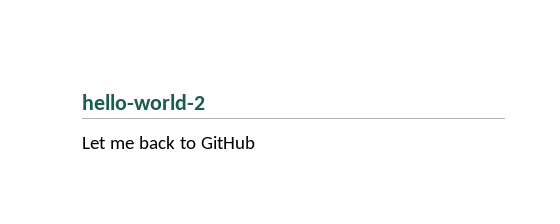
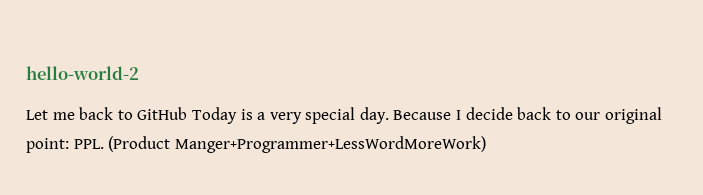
- Let me back to GitHub
+ Let me back to GitHub Today is a very special day. Because I decide back to our original point: PPL. (Product Manger+Programmer+LessWordMoreWork)

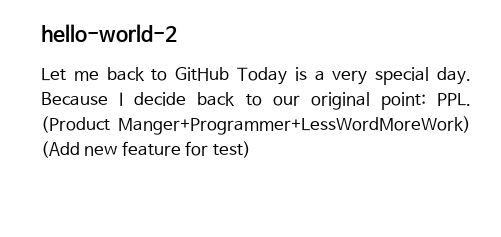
- Because I decide back to our original point: PPL. (Product Manger+Programmer+LessWordMoreWork)
+ Because I decide back to our original point: PPL. (Product Manger+Programmer+LessWordMoreWork) (Add new feature for test)

